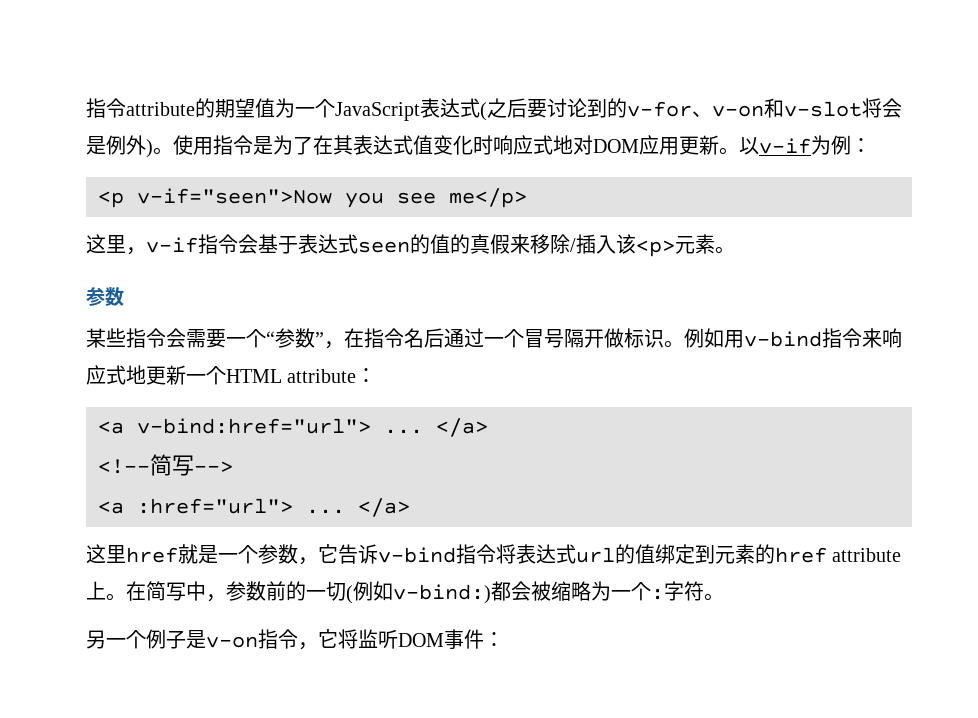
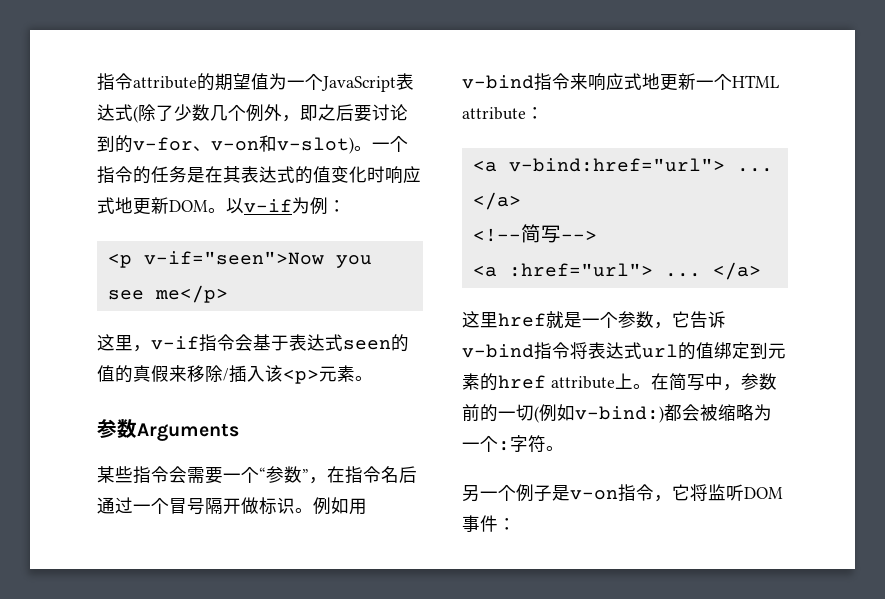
- 指令attribute的期望值为一个JavaScript表达式(之后要讨论到的v-for、v-on和v-slot将会是例外)。使用指令是为了在其表达式值变化时响应式地对DOM应用更新。
+ 指令attribute的期望值为一个JavaScript表达式(除了少数几个例外，即之后要讨论到的v-for、v-on和v-slot)。一个指令的任务是在其表达式的值变化时响应式地更新DOM。
  这里，v-if指令会基于表达式seen的值的真假来移除/插入该<p>元素。
- 参数
+ 参数Arguments

